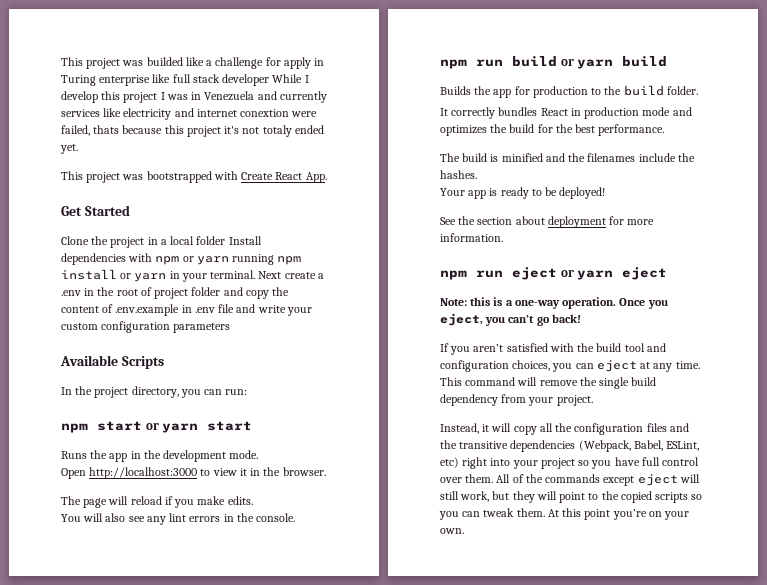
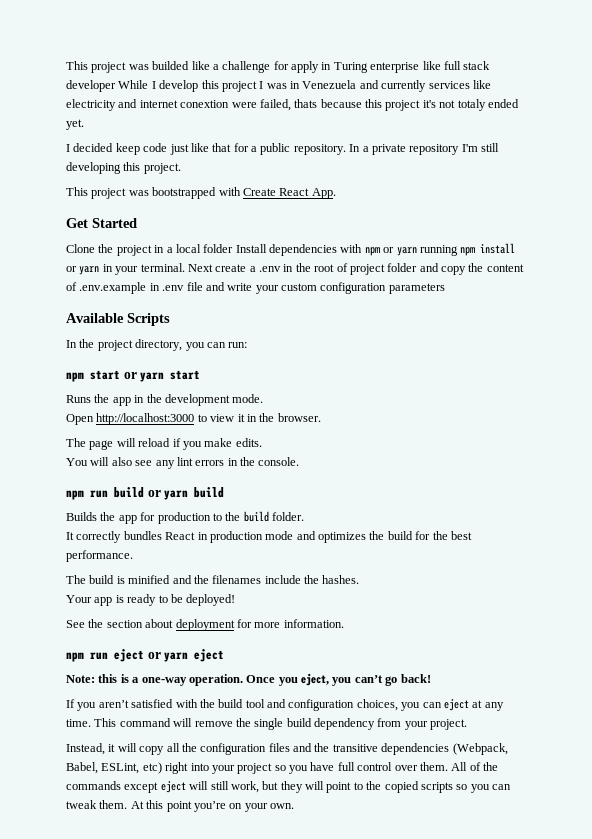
+ I decided keep code just like that for a public repository. In a private repository I'm still developing this project.

